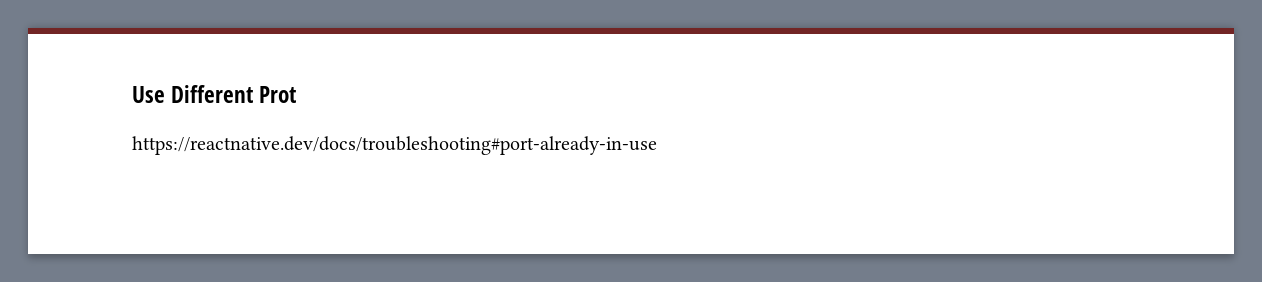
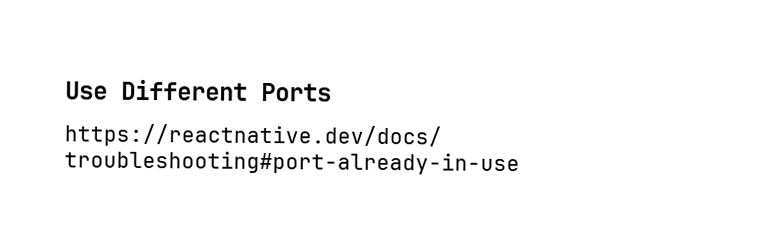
- Use Different Prot
+ Use Different Ports

